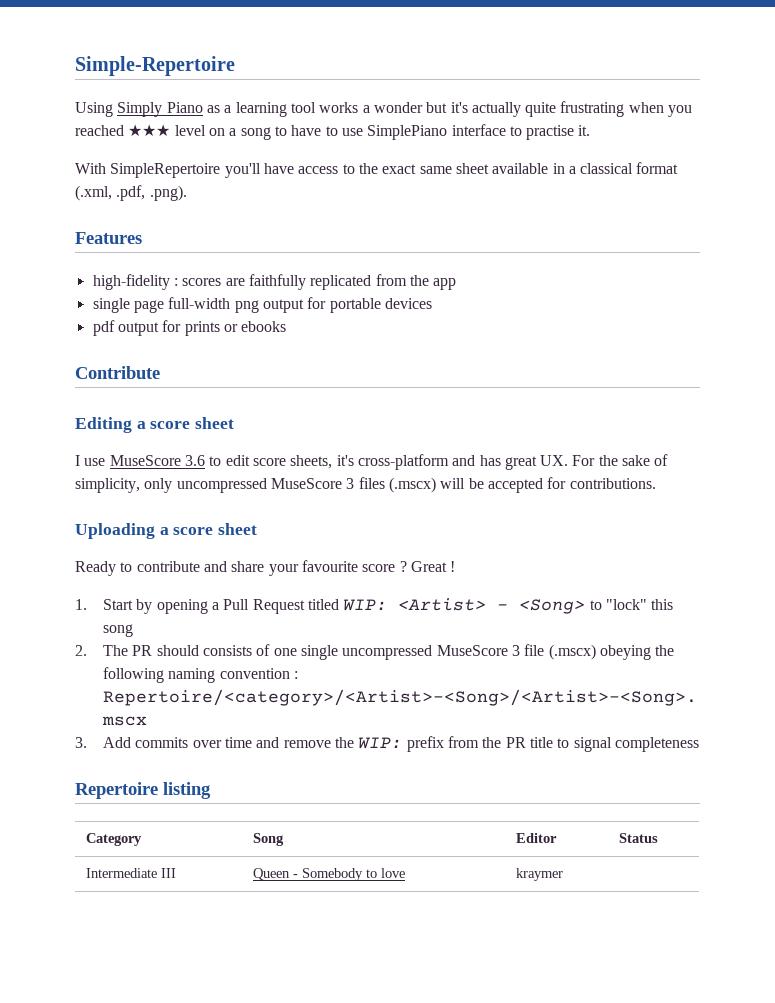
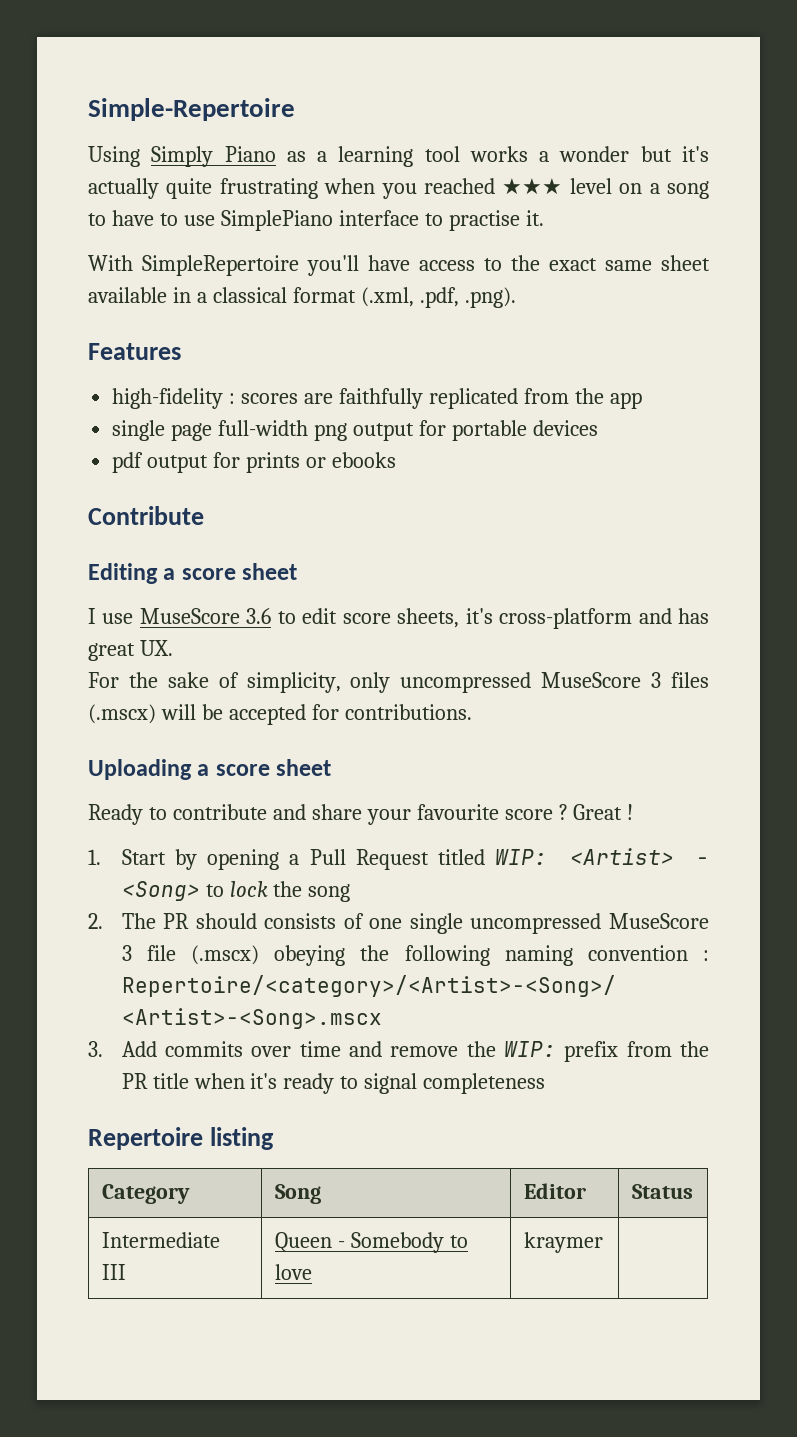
- I use MuseScore 3.6 to edit score sheets, it's cross-platform and has great UX. For the sake of simplicity, only uncompressed MuseScore 3 files (.mscx) will be accepted for contributions.
+ I use MuseScore 3.6 to edit score sheets, it's cross-platform and has great UX.
+ For the sake of simplicity, only uncompressed MuseScore 3 files (.mscx) will be accepted for contributions.
- 1. Start by opening a Pull Request titled WIP: <Artist> - <Song> to "lock" this song
+ 1. Start by opening a Pull Request titled WIP: <Artist> - <Song> to lock the song
- 3. Add commits over time and remove the WIP: prefix from the PR title to signal completeness
+ 3. Add commits over time and remove the WIP: prefix from the PR title when it's ready to signal completeness

